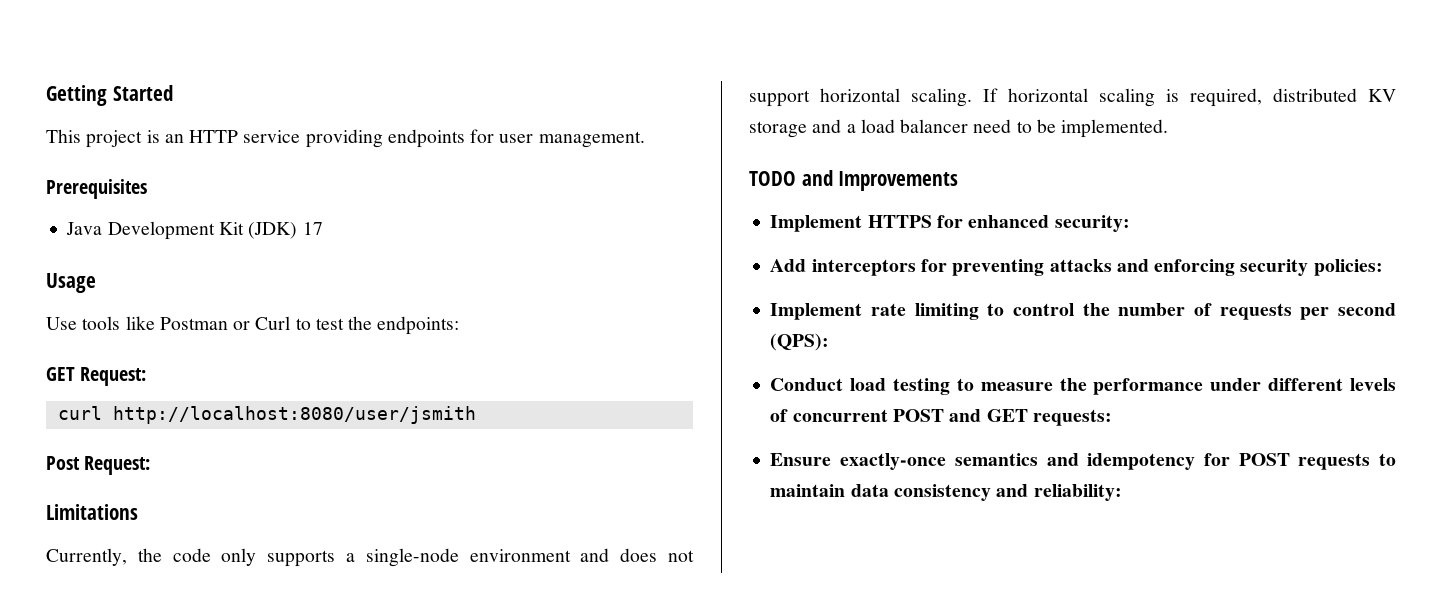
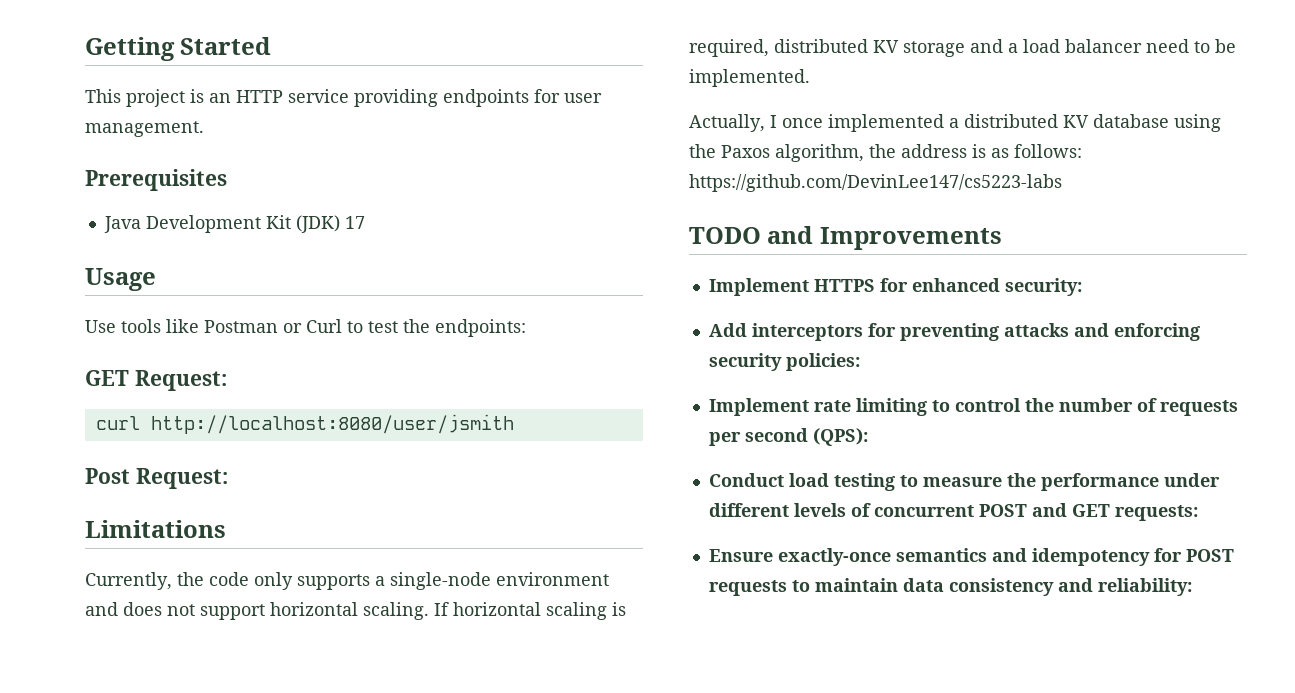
+ Actually, I once implemented a distributed KV database using the Paxos algorithm, the address is as follows: https://github.com/DevinLee147/cs5223-labs

